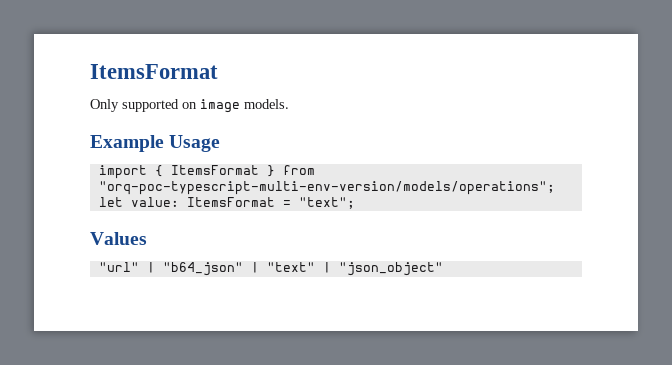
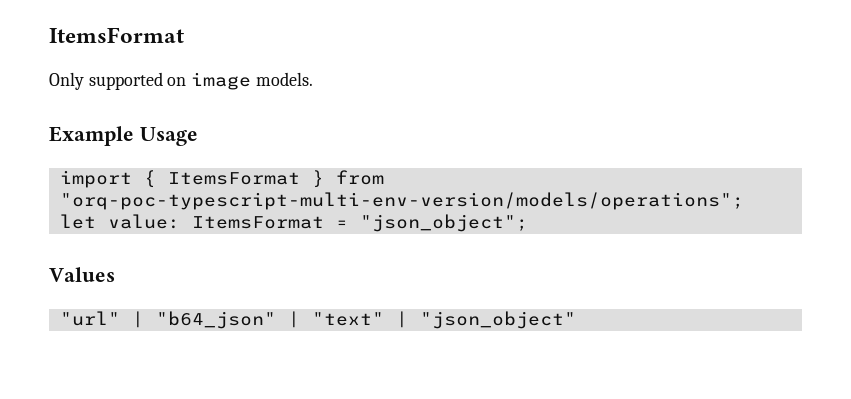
- let value: ItemsFormat = "text";
+ let value: ItemsFormat = "json_object";

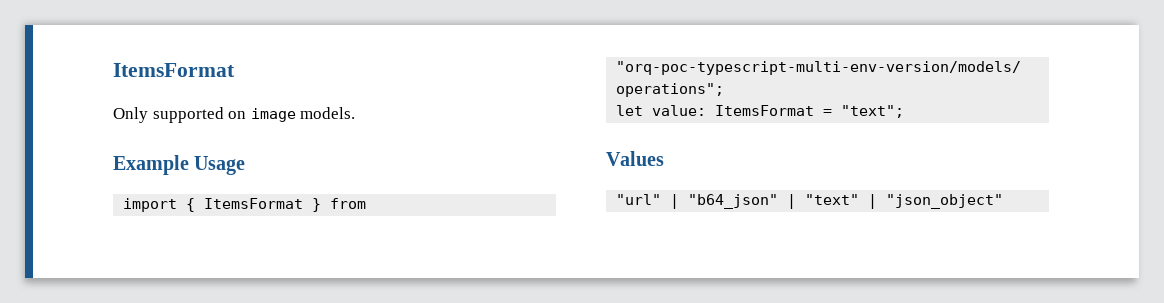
- let value: ItemsFormat = "json_object";
+ let value: ItemsFormat = "text";

